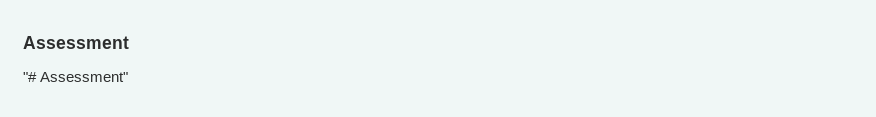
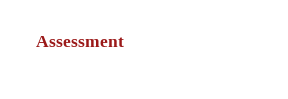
- "# Assessment"

